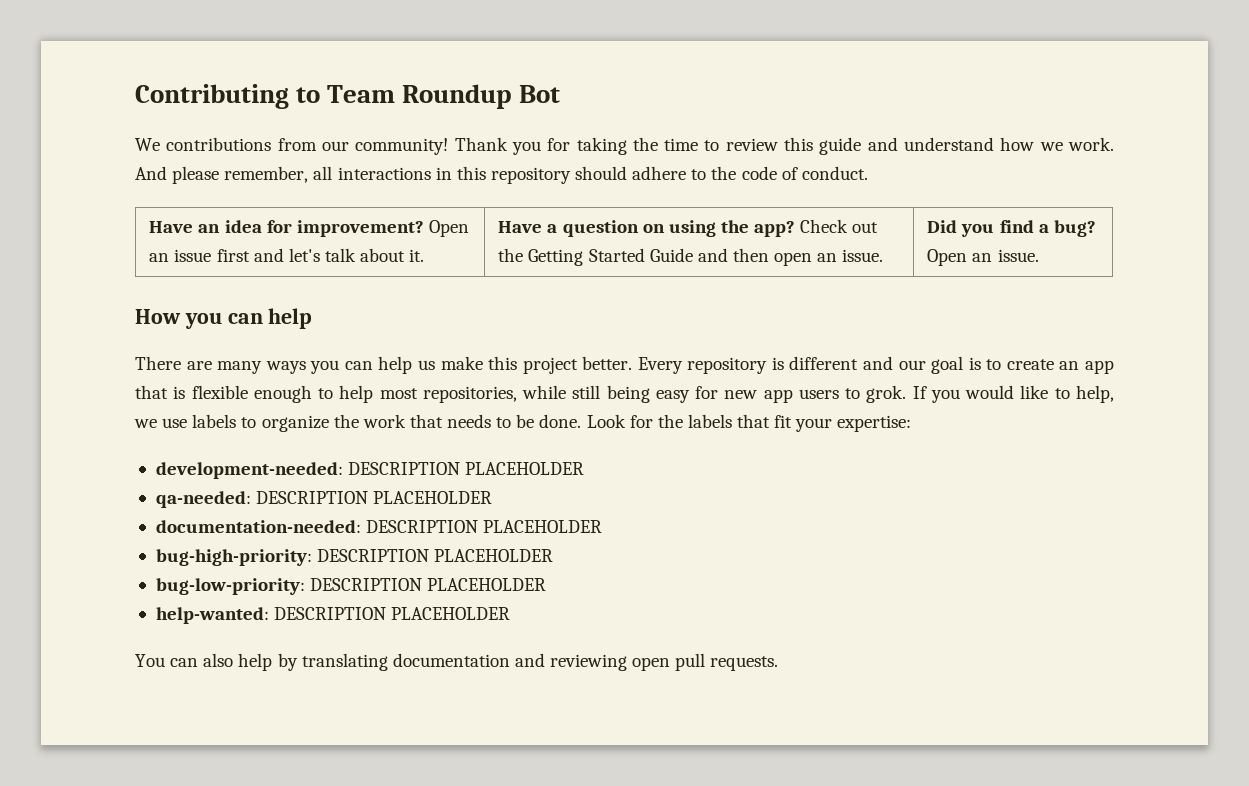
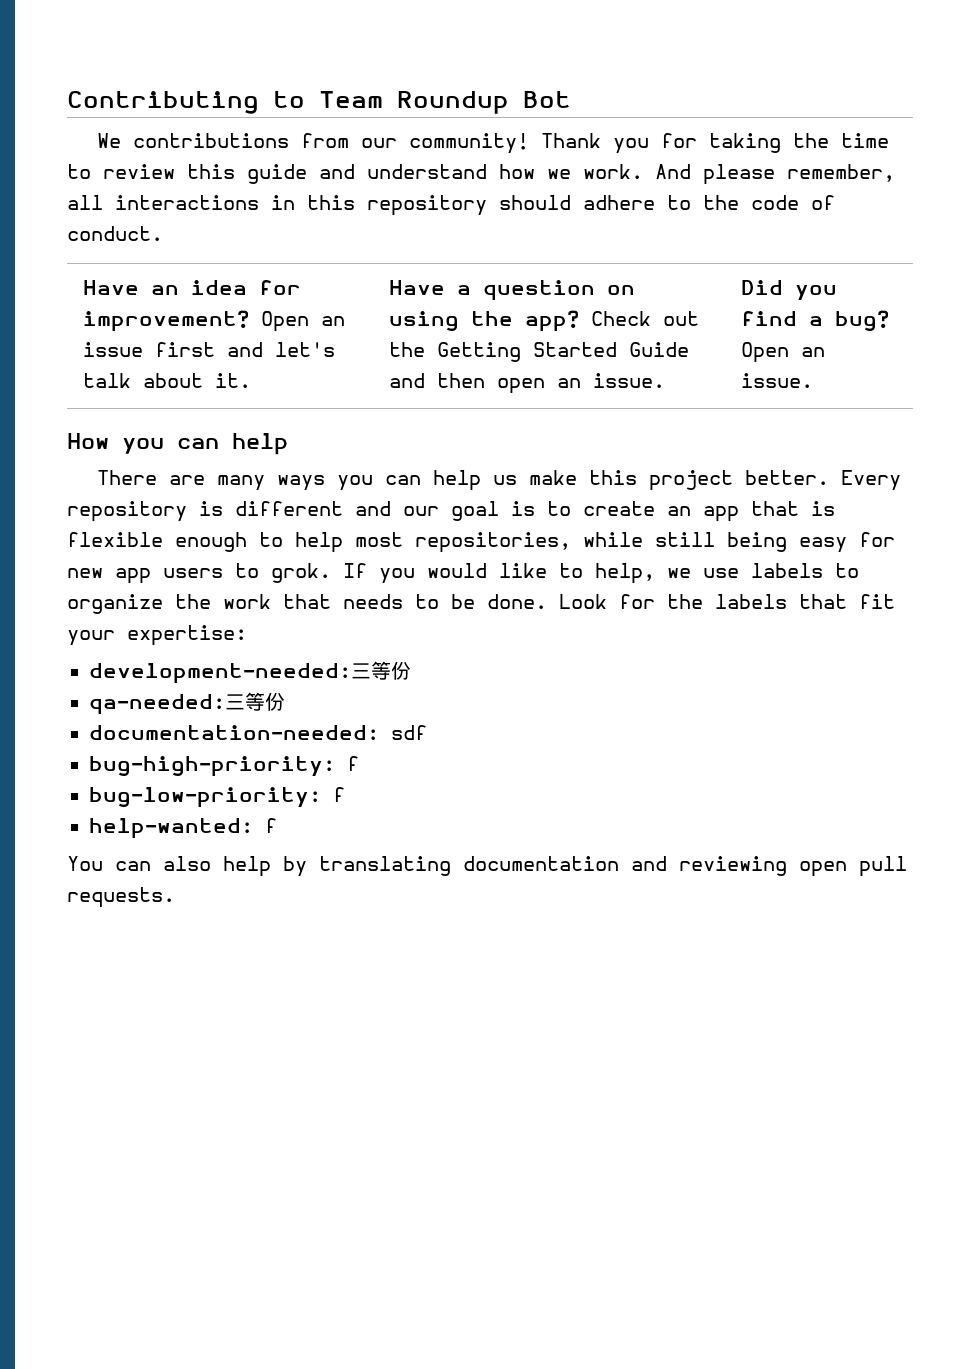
- development-needed: DESCRIPTION PLACEHOLDER
+ development-needed:三等份
- qa-needed: DESCRIPTION PLACEHOLDER
+ qa-needed:三等份
- documentation-needed: DESCRIPTION PLACEHOLDER
+ documentation-needed: sdf
- bug-high-priority: DESCRIPTION PLACEHOLDER
+ bug-high-priority: f
- bug-low-priority: DESCRIPTION PLACEHOLDER
+ bug-low-priority: f
- help-wanted: DESCRIPTION PLACEHOLDER
+ help-wanted: f

